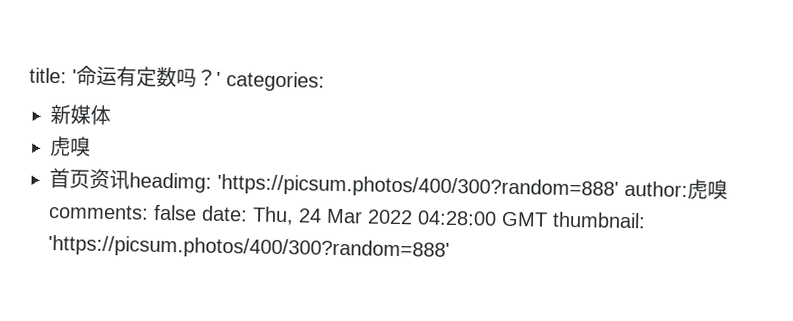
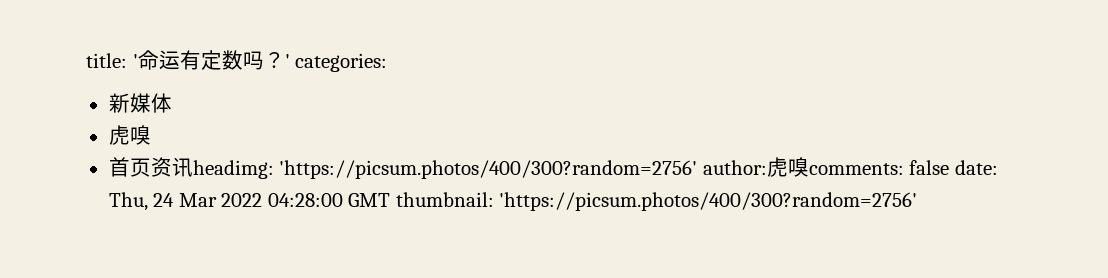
- 首页资讯headimg: 'https://picsum.photos/400/300?random=888' author:虎嗅comments: false date: Thu, 24 Mar 2022 04:28:00 GMT thumbnail: 'https://picsum.photos/400/300?random=888'
+ 首页资讯headimg: 'https://picsum.photos/400/300?random=2756' author:虎嗅comments: false date: Thu, 24 Mar 2022 04:28:00 GMT thumbnail: 'https://picsum.photos/400/300?random=2756'

